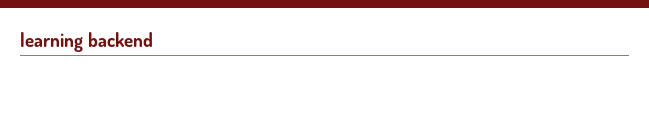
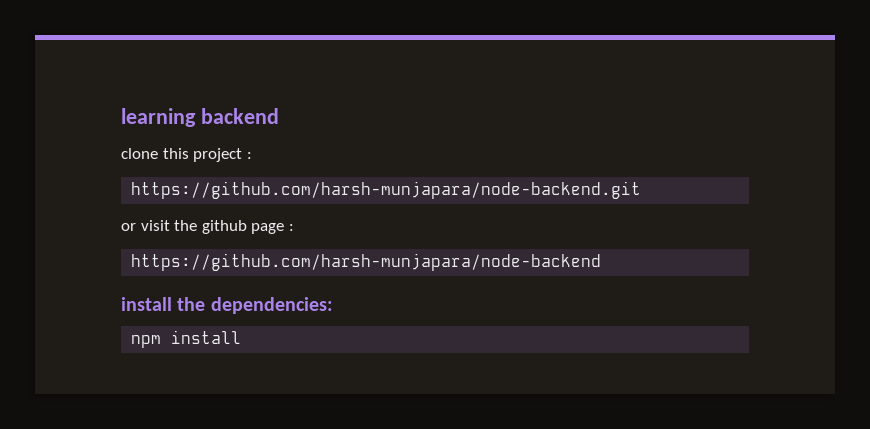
+ clone this project :
+ https://github.com/harsh-munjapara/node-backend.git
+ or visit the github page :
+ https://github.com/harsh-munjapara/node-backend
+ install the dependencies:
+ npm install

